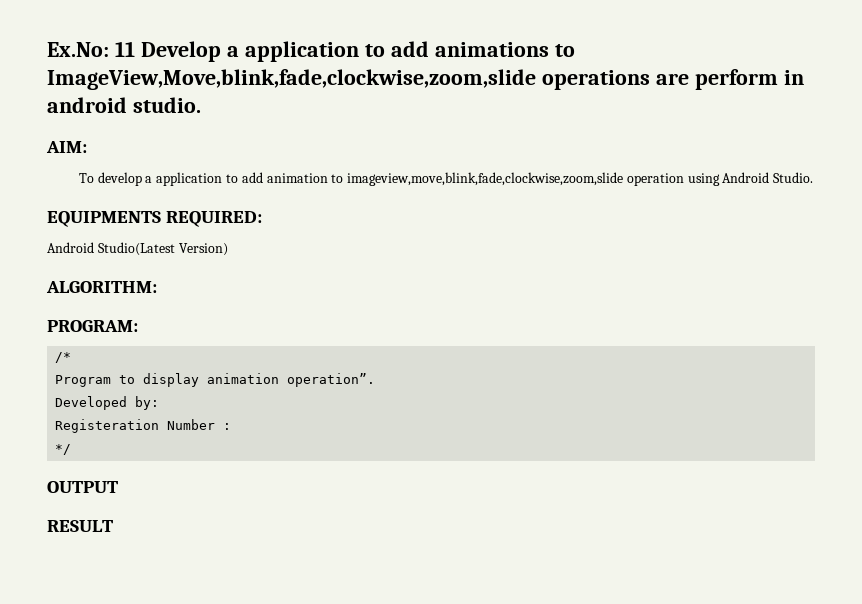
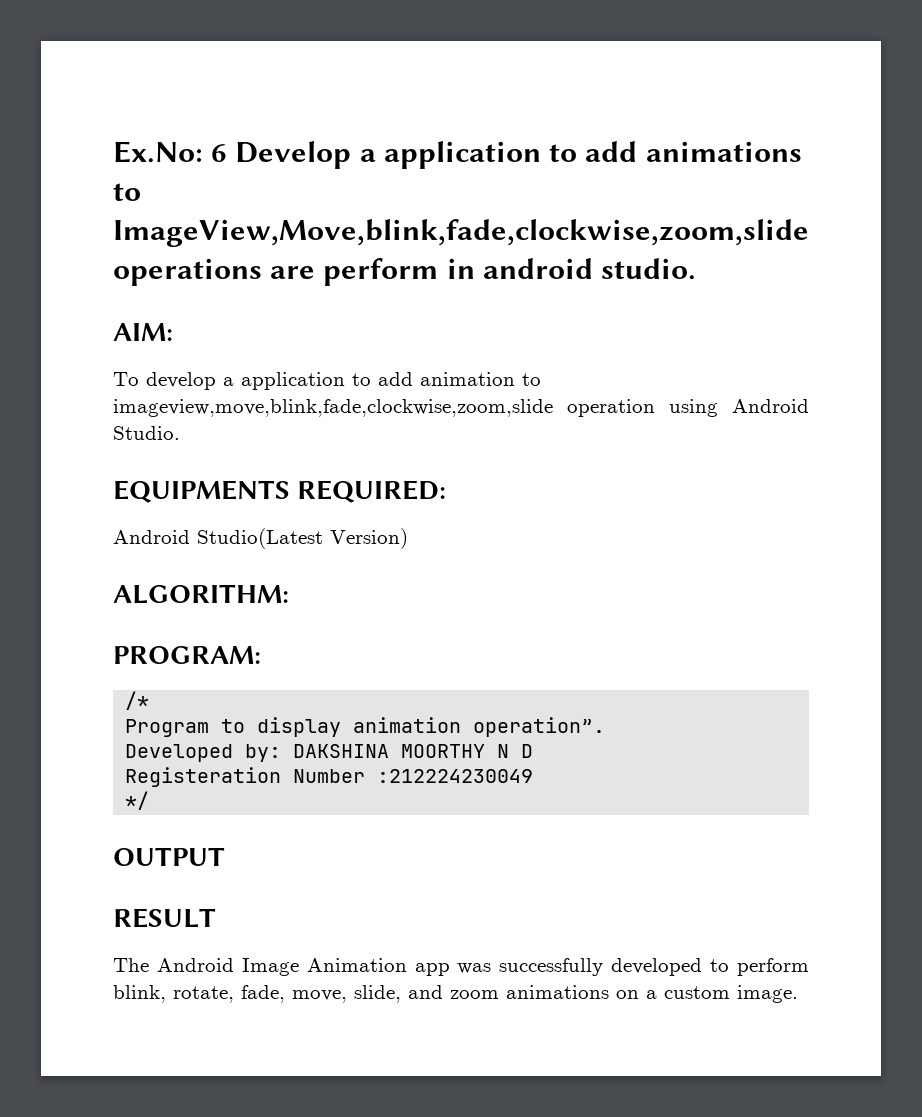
- Ex.No: 11 Develop a application to add animations to ImageView,Move,blink,fade,clockwise,zoom,slide operations are perform in android studio.
+ Ex.No: 6 Develop a application to add animations to ImageView,Move,blink,fade,clockwise,zoom,slide operations are perform in android studio.
- Developed by:
+ Developed by: DAKSHINA MOORTHY N D
- Registeration Number :
+ Registeration Number :212224230049
+ The Android Image Animation app was successfully developed to perform blink, rotate, fade, move, slide, and zoom animations on a custom image.

